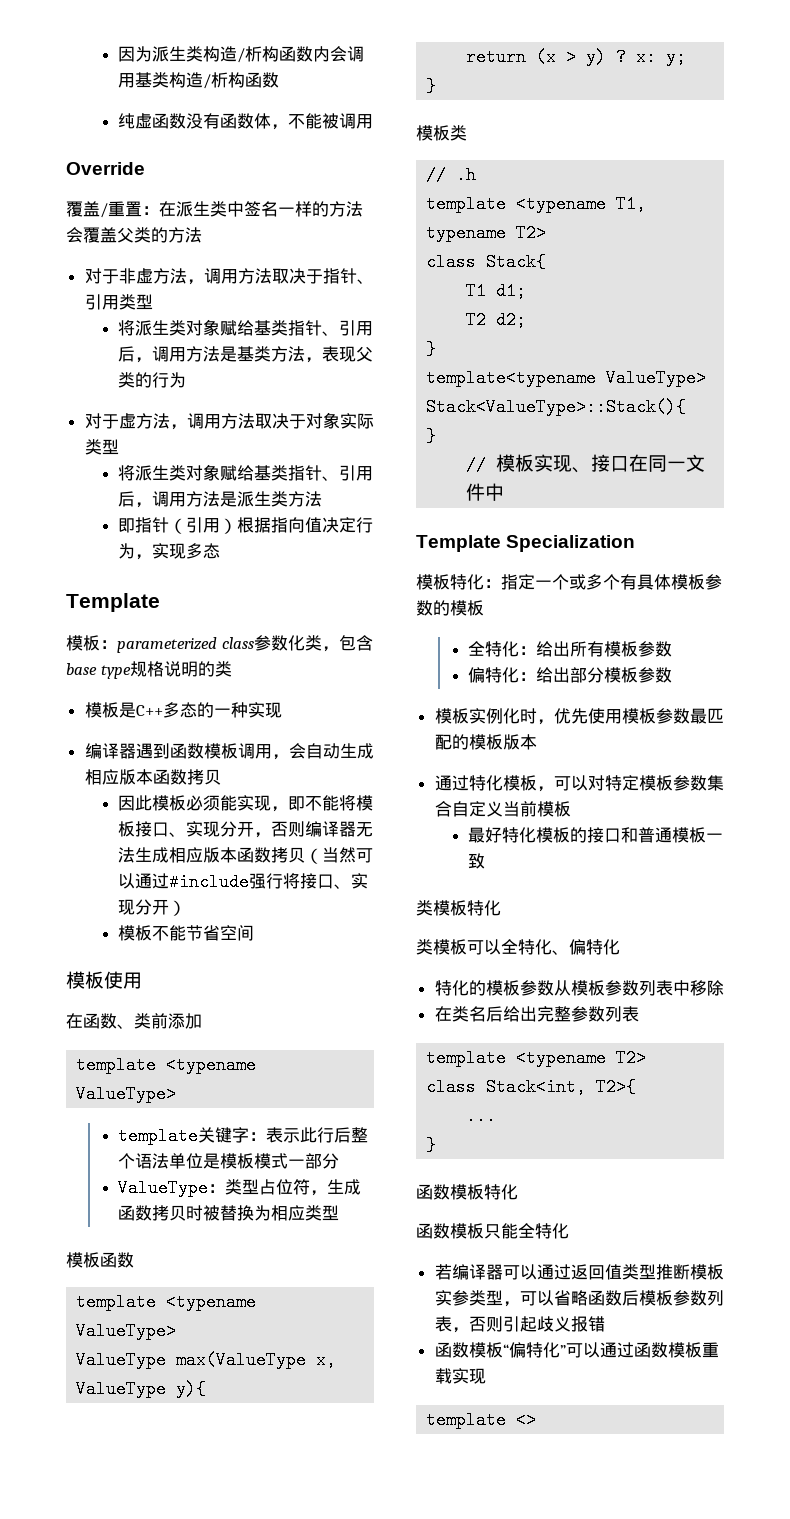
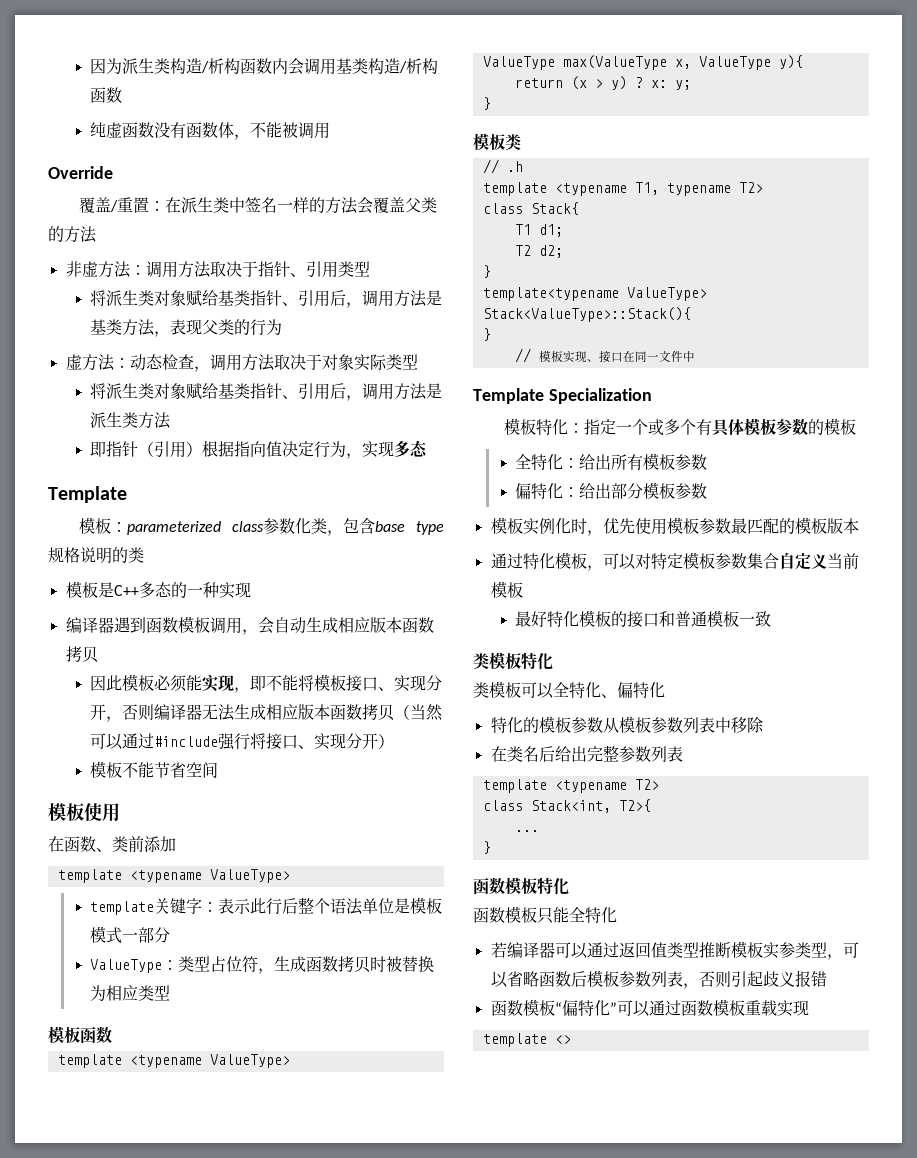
- 对于非虚方法，调用方法取决于指针、引用类型
+ 非虚方法：调用方法取决于指针、引用类型
- 对于虚方法，调用方法取决于对象实际类型
+ 虚方法：动态检查，调用方法取决于对象实际类型

